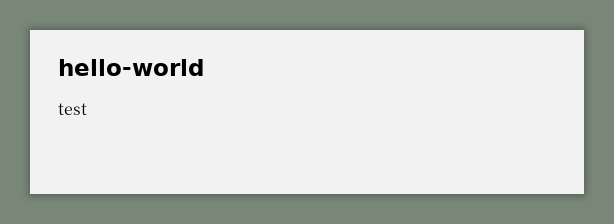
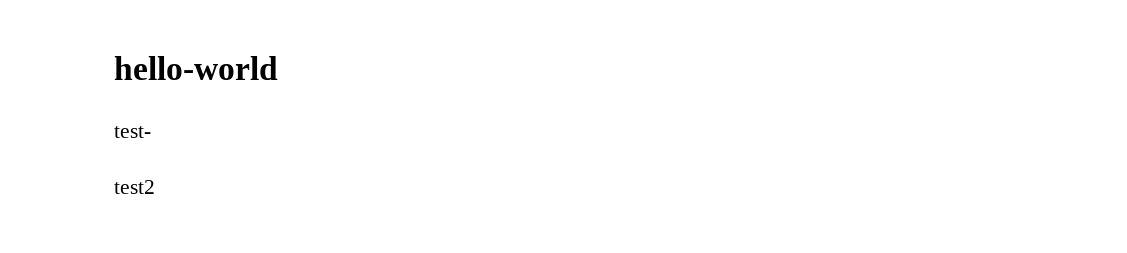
- test
+ test-
+ test2

